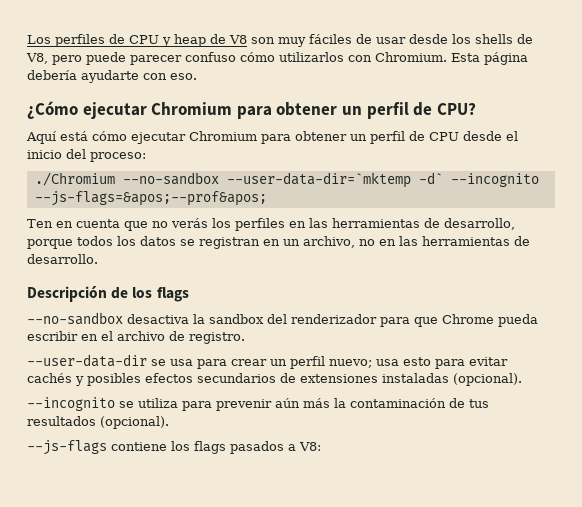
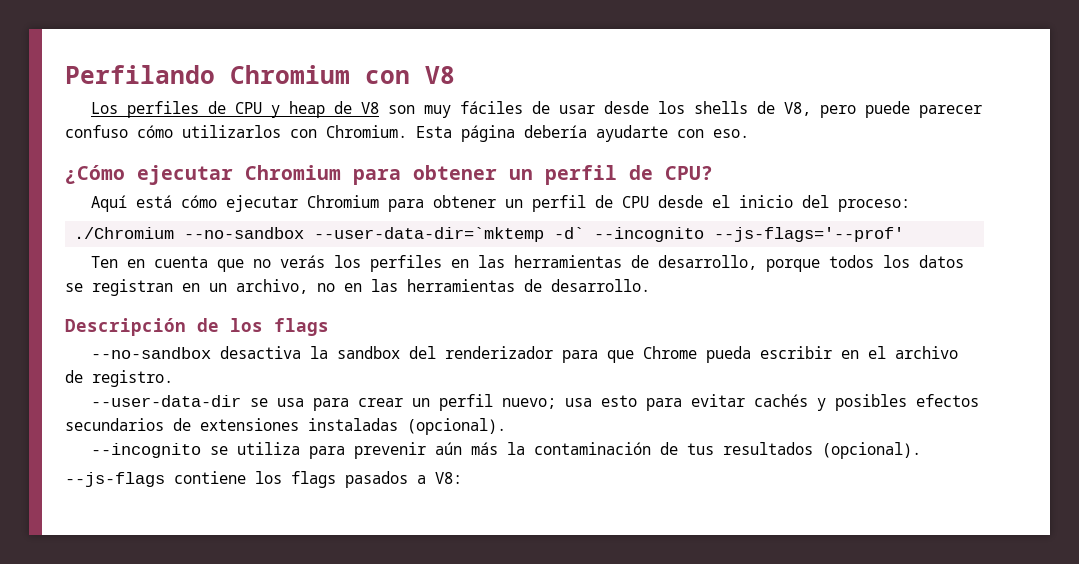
+ Perfilando Chromium con V8
- ./Chromium --no-sandbox --user-data-dir=`mktemp -d` --incognito --js-flags=&apos;--prof&apos;
+ ./Chromium --no-sandbox --user-data-dir=`mktemp -d` --incognito --js-flags='--prof'

